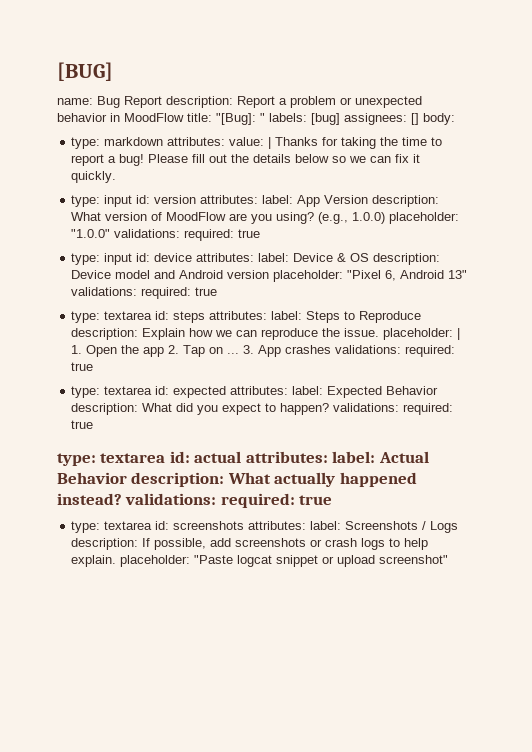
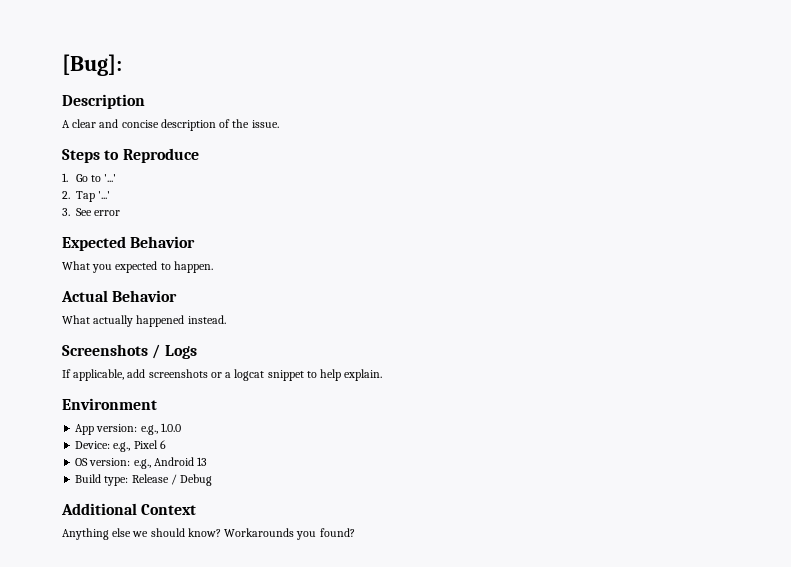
- [BUG]
- name: Bug Report description: Report a problem or unexpected behavior in MoodFlow title: "[Bug]: " labels: [bug] assignees: [] body:
- type: markdown attributes: value: | Thanks for taking the time to report a bug! Please fill out the details below so we can fix it quickly.
- type: input id: version attributes: label: App Version description: What version of MoodFlow are you using? (e.g., 1.0.0) placeholder: "1.0.0" validations: required: true
- type: input id: device attributes: label: Device & OS description: Device model and Android version placeholder: "Pixel 6, Android 13" validations: required: true
- type: textarea id: steps attributes: label: Steps to Reproduce description: Explain how we can reproduce the issue. placeholder: | 1. Open the app 2. Tap on ... 3. App crashes validations: required: true
- type: textarea id: expected attributes: label: Expected Behavior description: What did you expect to happen? validations: required: true
- type: textarea id: actual attributes: label: Actual Behavior description: What actually happened instead? validations: required: true
- type: textarea id: screenshots attributes: label: Screenshots / Logs description: If possible, add screenshots or crash logs to help explain. placeholder: "Paste logcat snippet or upload screenshot"
+ [Bug]:
+ Description
+ A clear and concise description of the issue.
+ Steps to Reproduce
+ 1. Go to '...'
+ 2. Tap '...'
+ 3. See error
+ Expected Behavior
+ What you expected to happen.
+ Actual Behavior
+ What actually happened instead.
+ Screenshots / Logs
+ If applicable, add screenshots or a logcat snippet to help explain.
+ Environment
+ App version: e.g., 1.0.0
+ Device: e.g., Pixel 6
+ OS version: e.g., Android 13
+ Build type: Release / Debug
+ Additional Context
+ Anything else we should know? Workarounds you found?

